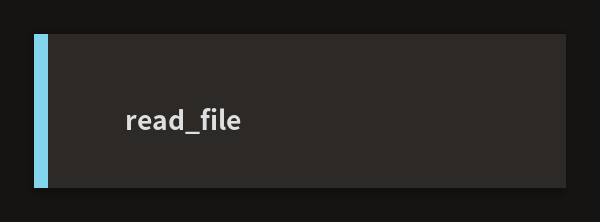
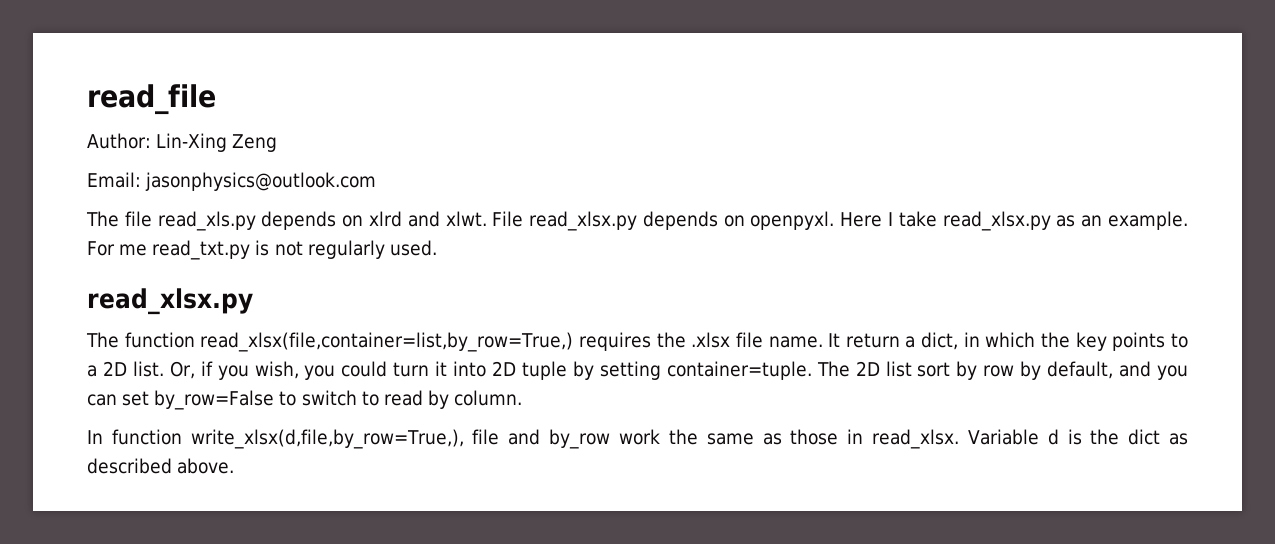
+ Author: Lin-Xing Zeng
+ Email: jasonphysics@outlook.com
+ The file read_xls.py depends on xlrd and xlwt. File read_xlsx.py depends on openpyxl. Here I take read_xlsx.py as an example. For me read_txt.py is not regularly used.
+ read_xlsx.py
+ The function read_xlsx(file,container=list,by_row=True,) requires the .xlsx file name. It return a dict, in which the key points to a 2D list. Or, if you wish, you could turn it into 2D tuple by setting container=tuple. The 2D list sort by row by default, and you can set by_row=False to switch to read by column.
+ In function write_xlsx(d,file,by_row=True,), file and by_row work the same as those in read_xlsx. Variable d is the dict as described above.

